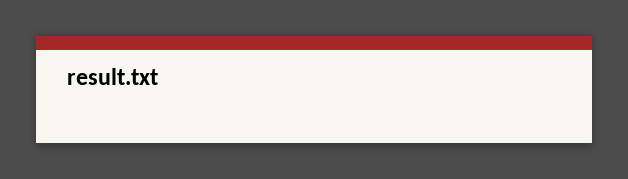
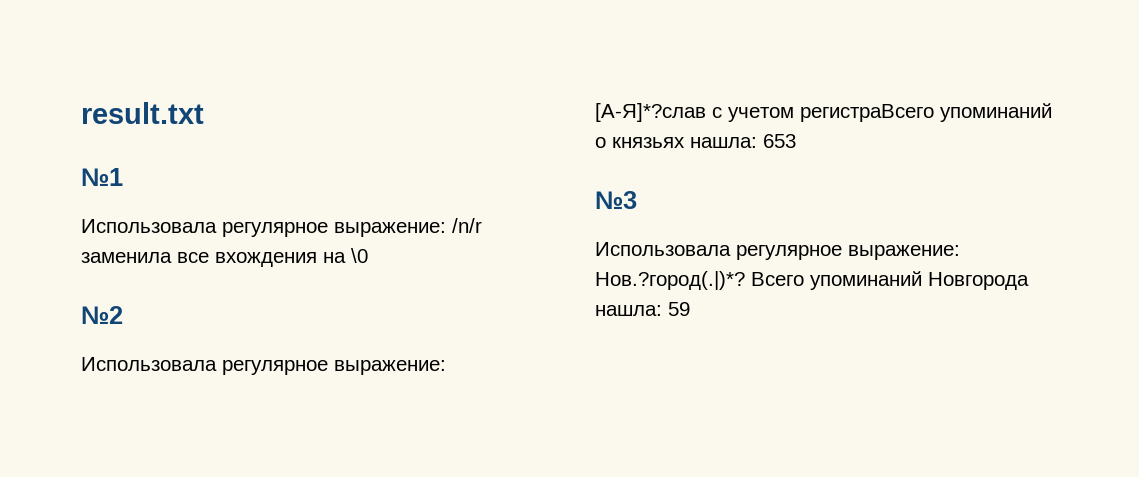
+ №1
+ Использовала регулярное выражение: /n/r заменила все вхождения на \0
+ №2
+ Использовала регулярное выражение: [А-Я]*?слав с учетом регистраВсего упоминаний о князьях нашла: 653
+ №3
+ Использовала регулярное выражение: Нов.?город(.|)*? Всего упоминаний Новгорода нашла: 59

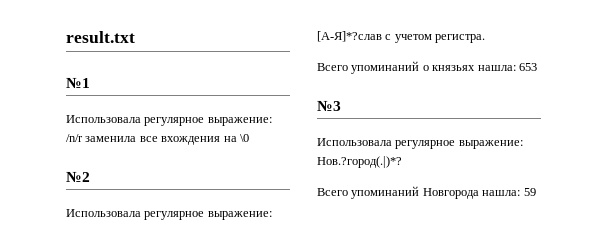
- Использовала регулярное выражение: [А-Я]*?слав с учетом регистраВсего упоминаний о князьях нашла: 653
+ Использовала регулярное выражение: [А-Я]*?слав с учетом регистра.
+ Всего упоминаний о князьях нашла: 653
- Использовала регулярное выражение: Нов.?город(.|)*? Всего упоминаний Новгорода нашла: 59
+ Использовала регулярное выражение: Нов.?город(.|)*?
+ Всего упоминаний Новгорода нашла: 59

